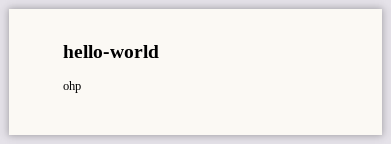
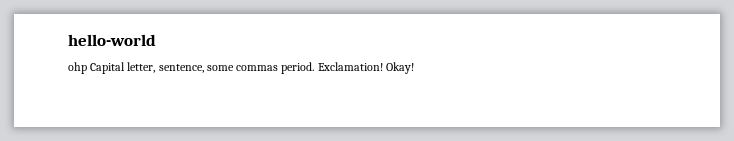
- ohp
+ ohp Capital letter, sentence, some commas period. Exclamation! Okay!

